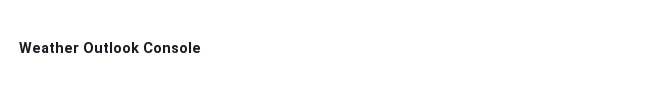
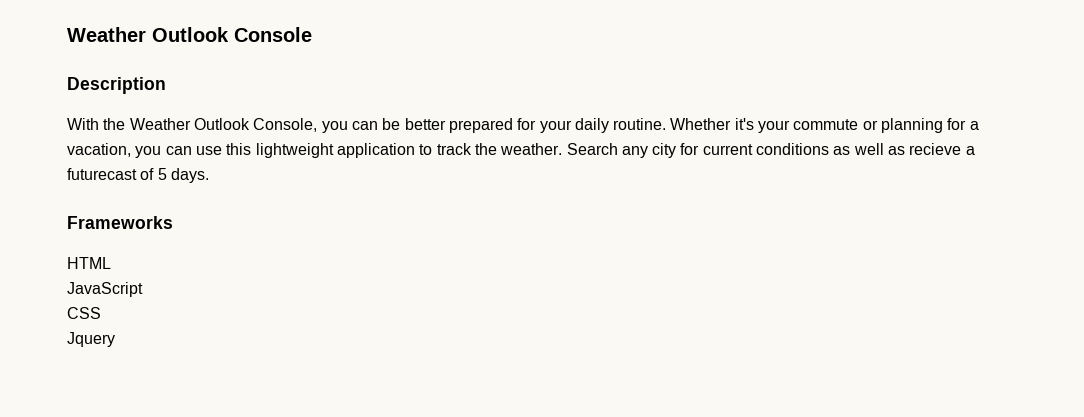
+ Description
+ With the Weather Outlook Console, you can be better prepared for your daily routine. Whether it's your commute or planning for a vacation, you can use this lightweight application to track the weather. Search any city for current conditions as well as recieve a futurecast of 5 days.
+ Frameworks
+ HTML
+ JavaScript
+ CSS
+ Jquery

